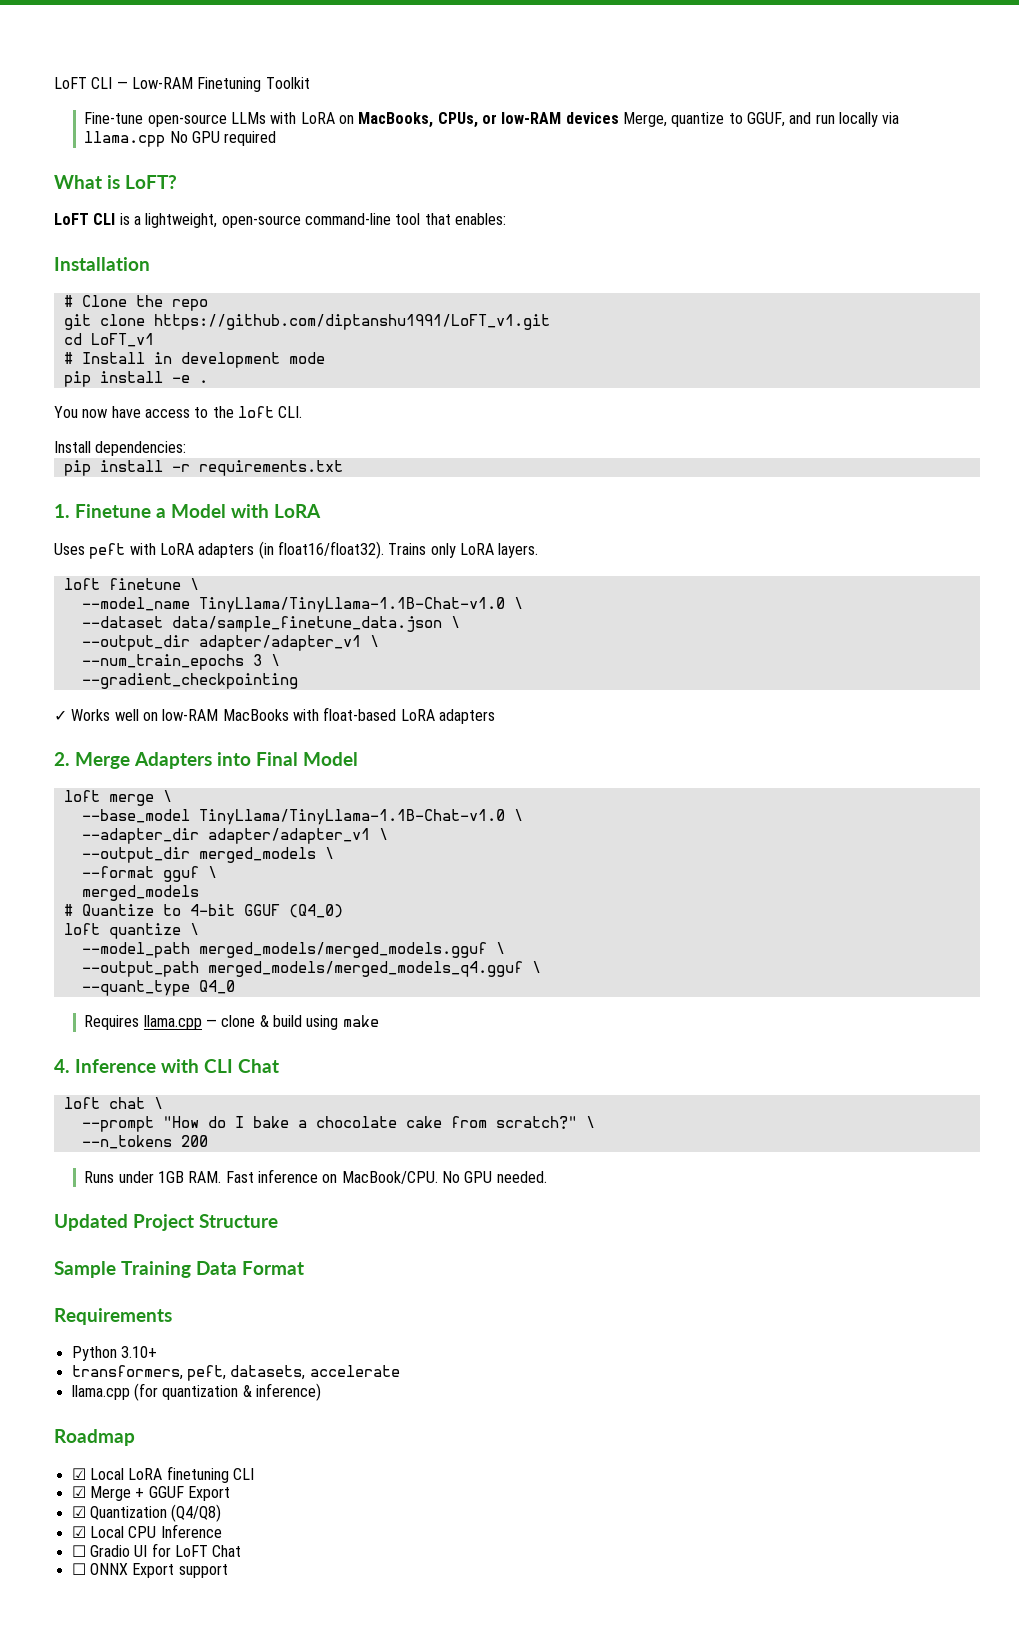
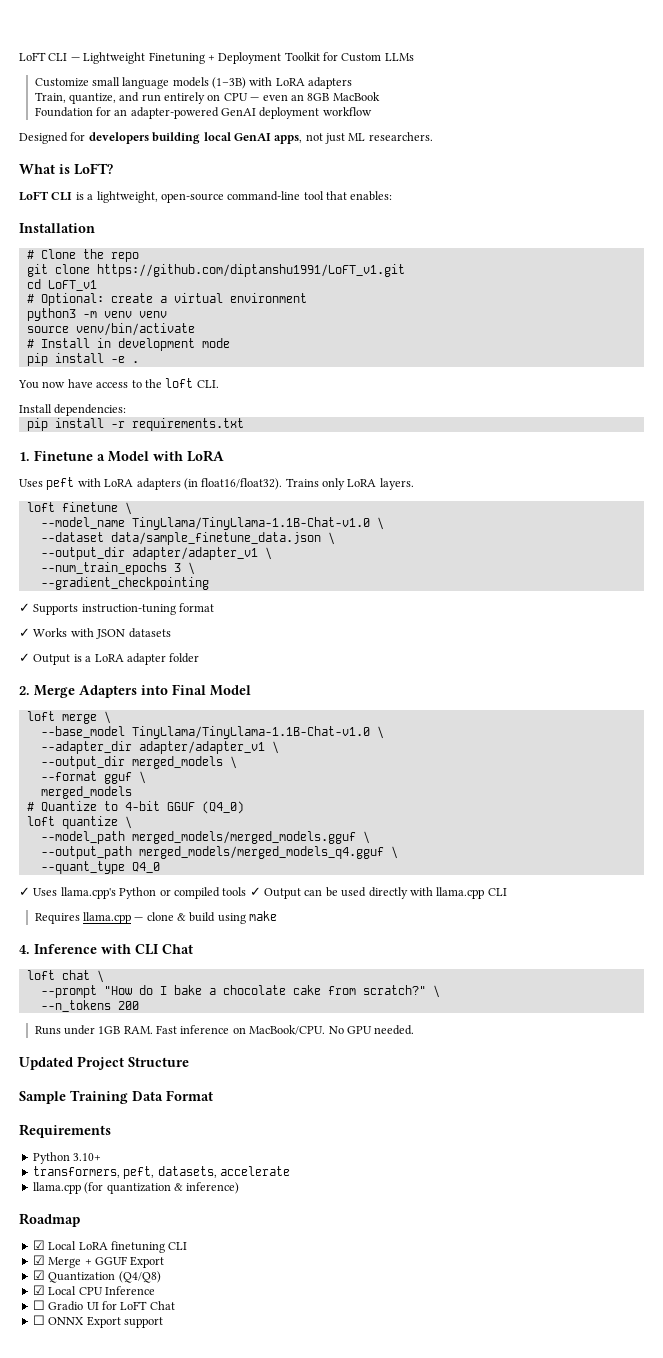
- LoFT CLI — Low-RAM Finetuning Toolkit
- Fine-tune open-source LLMs with LoRA on MacBooks, CPUs, or low-RAM devices Merge, quantize to GGUF, and run locally via llama.cpp No GPU required
+ LoFT CLI — Lightweight Finetuning + Deployment Toolkit for Custom LLMs
+ Customize small language models (1–3B) with LoRA adapters
+ Train, quantize, and run entirely on CPU — even an 8GB MacBook
+ Foundation for an adapter-powered GenAI deployment workflow
+ Designed for developers building local GenAI apps, not just ML researchers.
+ # Optional: create a virtual environment
+ python3 -m venv venv
+ source venv/bin/activate
- ✓ Works well on low-RAM MacBooks with float-based LoRA adapters
+ ✓ Supports instruction-tuning format
+ ✓ Works with JSON datasets
+ ✓ Output is a LoRA adapter folder
+ ✓ Uses llama.cpp's Python or compiled tools ✓ Output can be used directly with llama.cpp CLI

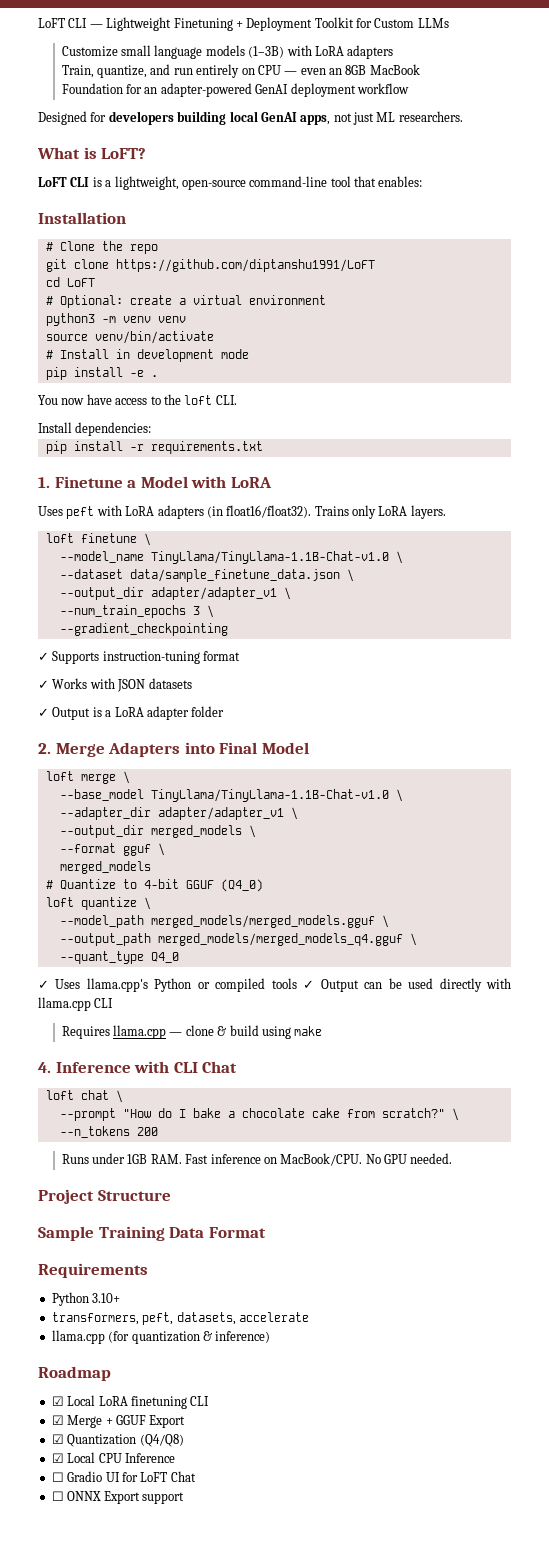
- git clone https://github.com/diptanshu1991/LoFT_v1.git
+ git clone https://github.com/diptanshu1991/LoFT
- cd LoFT_v1
+ cd LoFT
- Updated Project Structure
+ Project Structure

